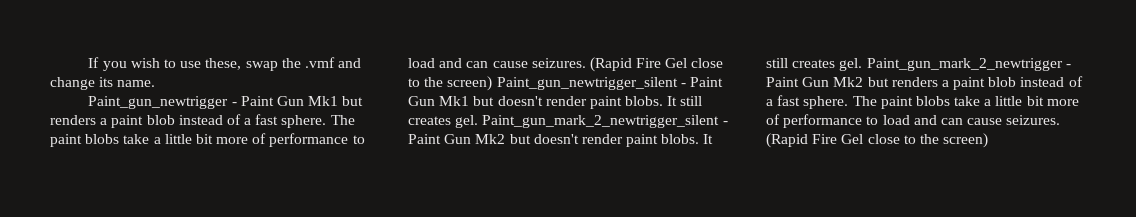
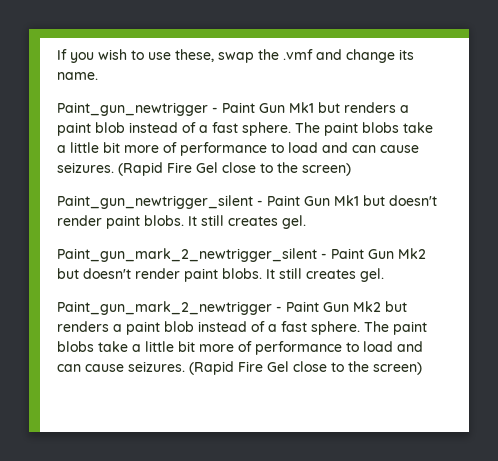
- Paint_gun_newtrigger - Paint Gun Mk1 but renders a paint blob instead of a fast sphere. The paint blobs take a little bit more of performance to load and can cause seizures. (Rapid Fire Gel close to the screen) Paint_gun_newtrigger_silent - Paint Gun Mk1 but doesn't render paint blobs. It still creates gel. Paint_gun_mark_2_newtrigger_silent - Paint Gun Mk2 but doesn't render paint blobs. It still creates gel. Paint_gun_mark_2_newtrigger - Paint Gun Mk2 but renders a paint blob instead of a fast sphere.
+ Paint_gun_newtrigger - Paint Gun Mk1 but renders a paint blob instead of a fast sphere. The paint blobs take a little bit more of performance to load and can cause seizures. (Rapid Fire Gel close to the screen)
+ Paint_gun_newtrigger_silent - Paint Gun Mk1 but doesn't render paint blobs. It still creates gel.
+ Paint_gun_mark_2_newtrigger_silent - Paint Gun Mk2 but doesn't render paint blobs. It still creates gel.
+ Paint_gun_mark_2_newtrigger - Paint Gun Mk2 but renders a paint blob instead of a fast sphere.

